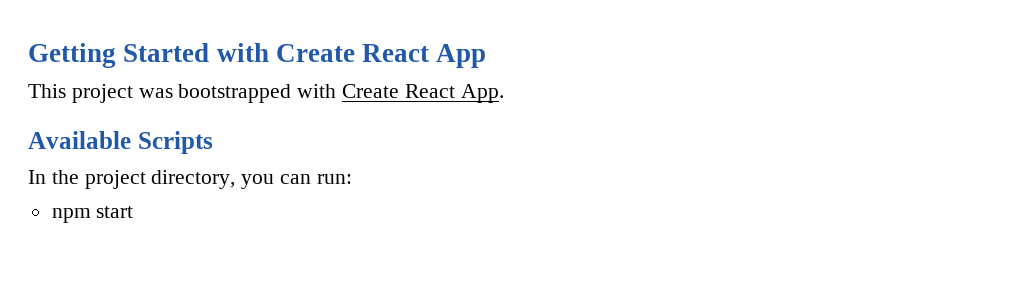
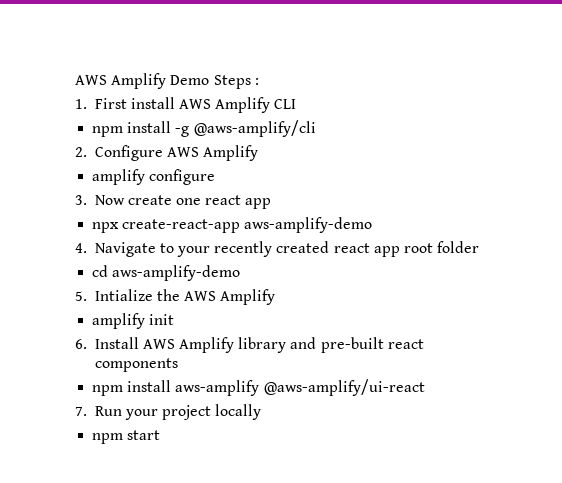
- Getting Started with Create React App
- This project was bootstrapped with Create React App.
- Available Scripts
- In the project directory, you can run:
+ AWS Amplify Demo Steps :
+ 1. First install AWS Amplify CLI
+ npm install -g @aws-amplify/cli
+ 2. Configure AWS Amplify
+ amplify configure
+ 3. Now create one react app
+ npx create-react-app aws-amplify-demo
+ 4. Navigate to your recently created react app root folder
+ cd aws-amplify-demo
+ 5. Intialize the AWS Amplify
+ amplify init
+ 6. Install AWS Amplify library and pre-built react components
+ npm install aws-amplify @aws-amplify/ui-react
+ 7. Run your project locally

